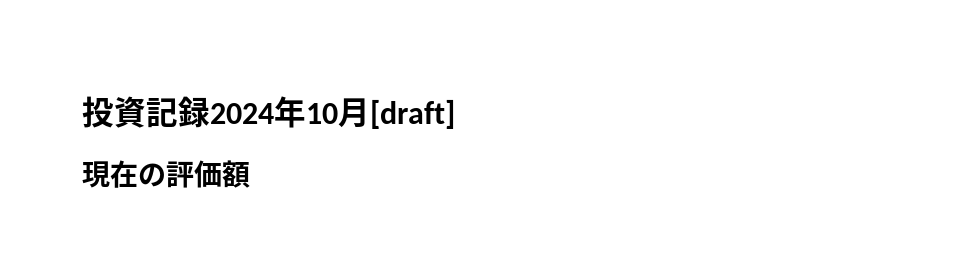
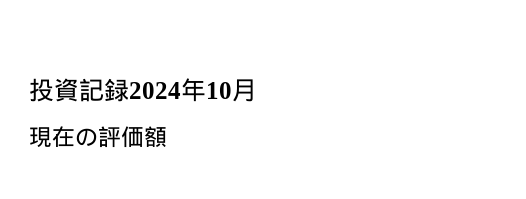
- 投資記録2024年10月[draft]
+ 投資記録2024年10月

